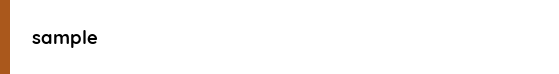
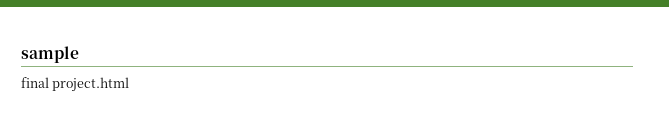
+ final project.html

